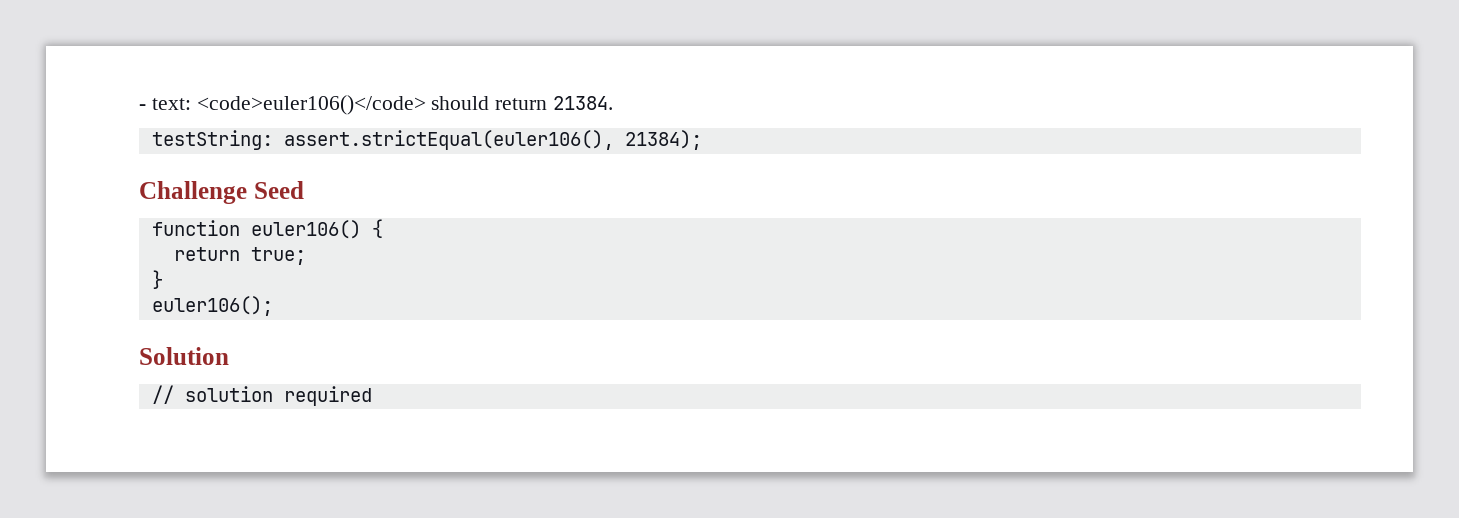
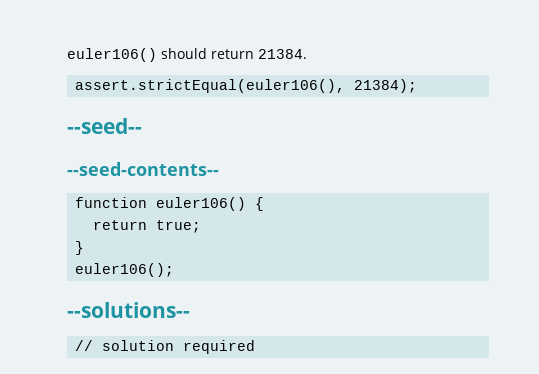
- - text: <code>euler106()</code> should return 21384.
+ euler106() should return 21384.
- testString: assert.strictEqual(euler106(), 21384);
+ assert.strictEqual(euler106(), 21384);
- Challenge Seed
+ --seed--
+ --seed-contents--
- Solution
+ --solutions--

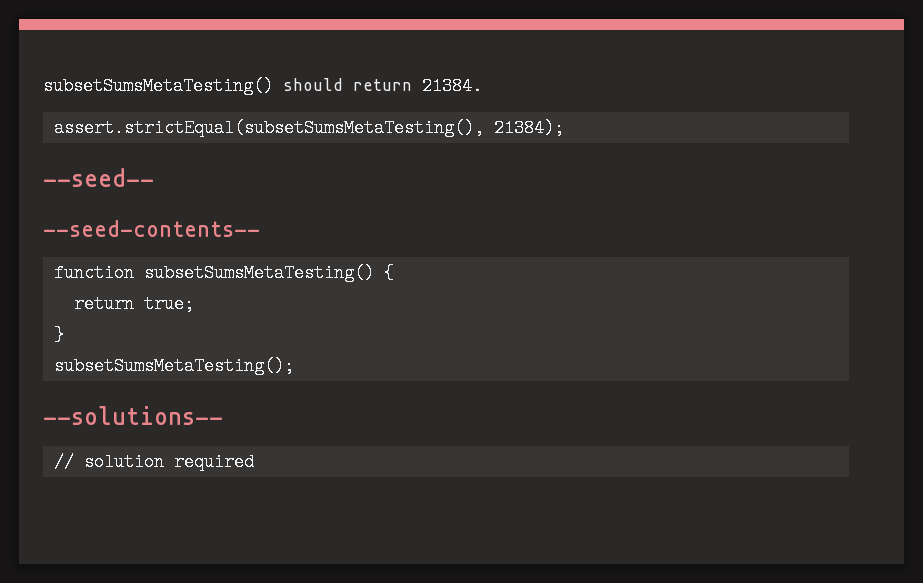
- euler106() should return 21384.
+ subsetSumsMetaTesting() should return 21384.
- assert.strictEqual(euler106(), 21384);
+ assert.strictEqual(subsetSumsMetaTesting(), 21384);
- function euler106() {
+ function subsetSumsMetaTesting() {
- euler106();
+ subsetSumsMetaTesting();

